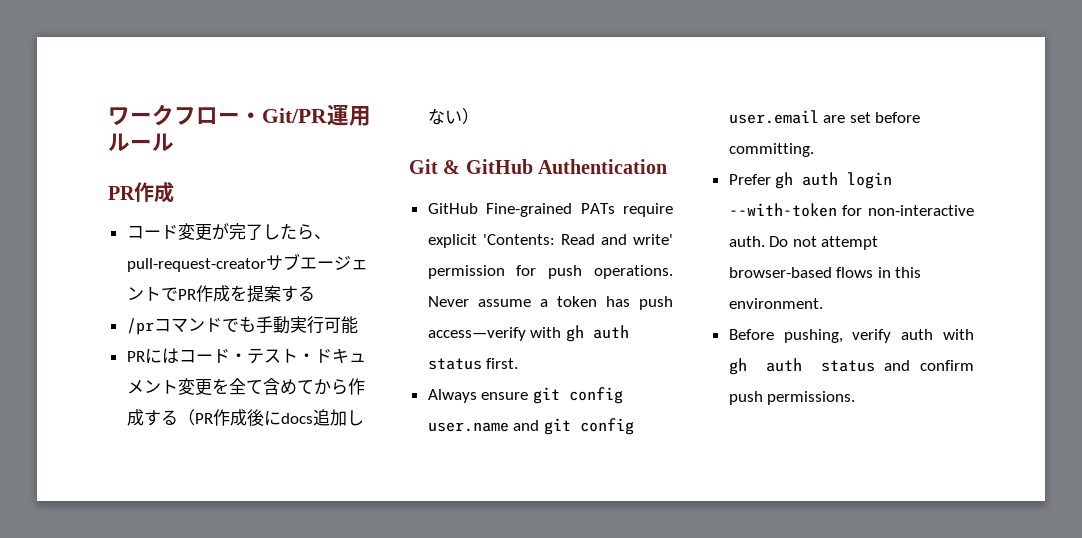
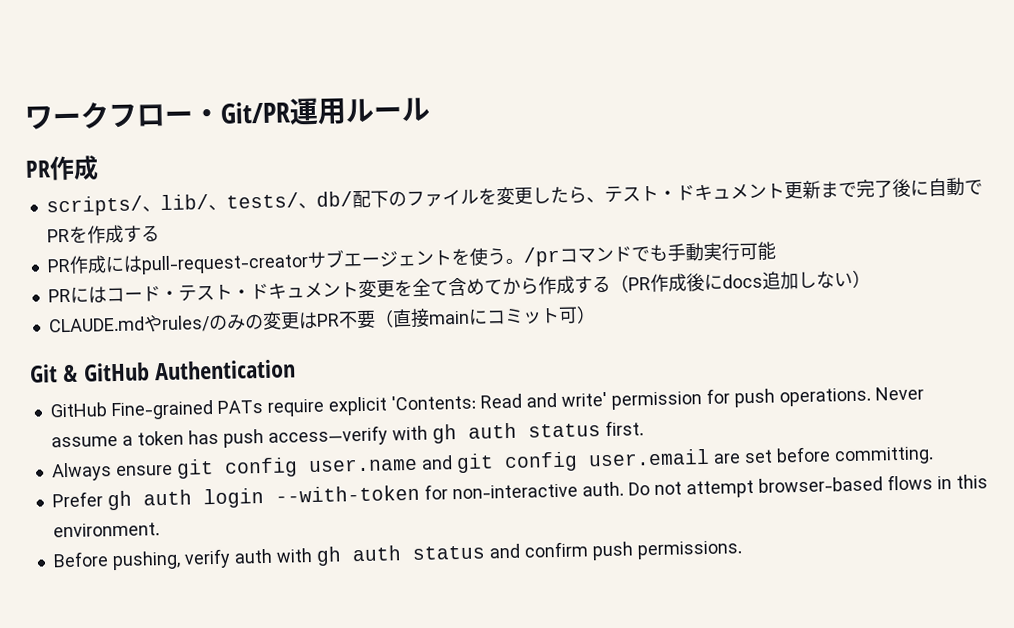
- コード変更が完了したら、pull-request-creatorサブエージェントでPR作成を提案する
- /prコマンドでも手動実行可能
+ scripts/、lib/、tests/、db/配下のファイルを変更したら、テスト・ドキュメント更新まで完了後に自動でPRを作成する
+ PR作成にはpull-request-creatorサブエージェントを使う。/prコマンドでも手動実行可能
+ CLAUDE.mdやrules/のみの変更はPR不要（直接mainにコミット可）

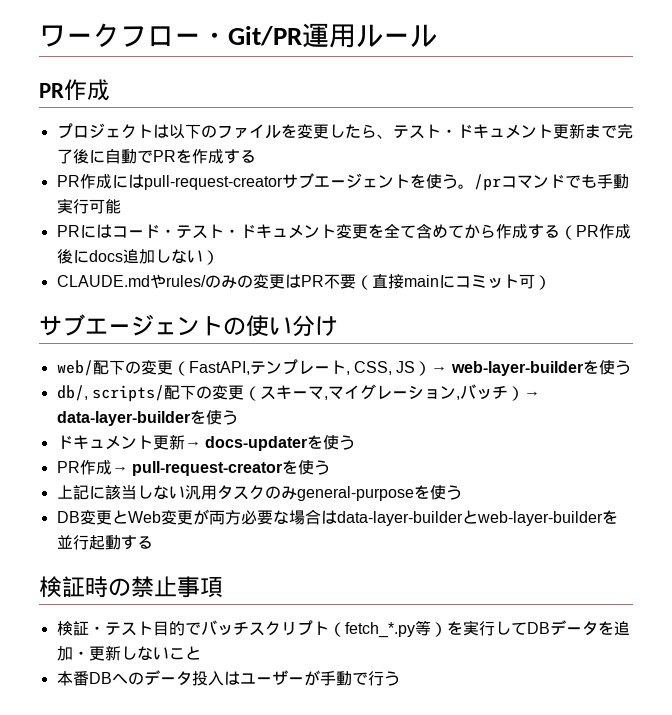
- scripts/、lib/、tests/、db/配下のファイルを変更したら、テスト・ドキュメント更新まで完了後に自動でPRを作成する
+ プロジェクトは以下のファイルを変更したら、テスト・ドキュメント更新まで完了後に自動でPRを作成する
- Git & GitHub Authentication
- GitHub Fine-grained PATs require explicit 'Contents: Read and write' permission for push operations. Never assume a token has push access—verify with gh auth status first.
- Always ensure git config user.name and git config user.email are set before committing.
- Prefer gh auth login --with-token for non-interactive auth. Do not attempt browser-based flows in this environment.
- Before pushing, verify auth with gh auth status and confirm push permissions.
+ サブエージェントの使い分け
+ web/配下の変更（FastAPI,テンプレート, CSS, JS）→ web-layer-builderを使う
+ db/, scripts/配下の変更（スキーマ,マイグレーション,バッチ）→ data-layer-builderを使う
+ ドキュメント更新→ docs-updaterを使う
+ PR作成→ pull-request-creatorを使う
+ 上記に該当しない汎用タスクのみgeneral-purposeを使う
+ DB変更とWeb変更が両方必要な場合はdata-layer-builderとweb-layer-builderを並行起動する
+ 検証時の禁止事項
+ 検証・テスト目的でバッチスクリプト（fetch_*.py等）を実行してDBデータを追加・更新しないこと
+ 本番DBへのデータ投入はユーザーが手動で行う

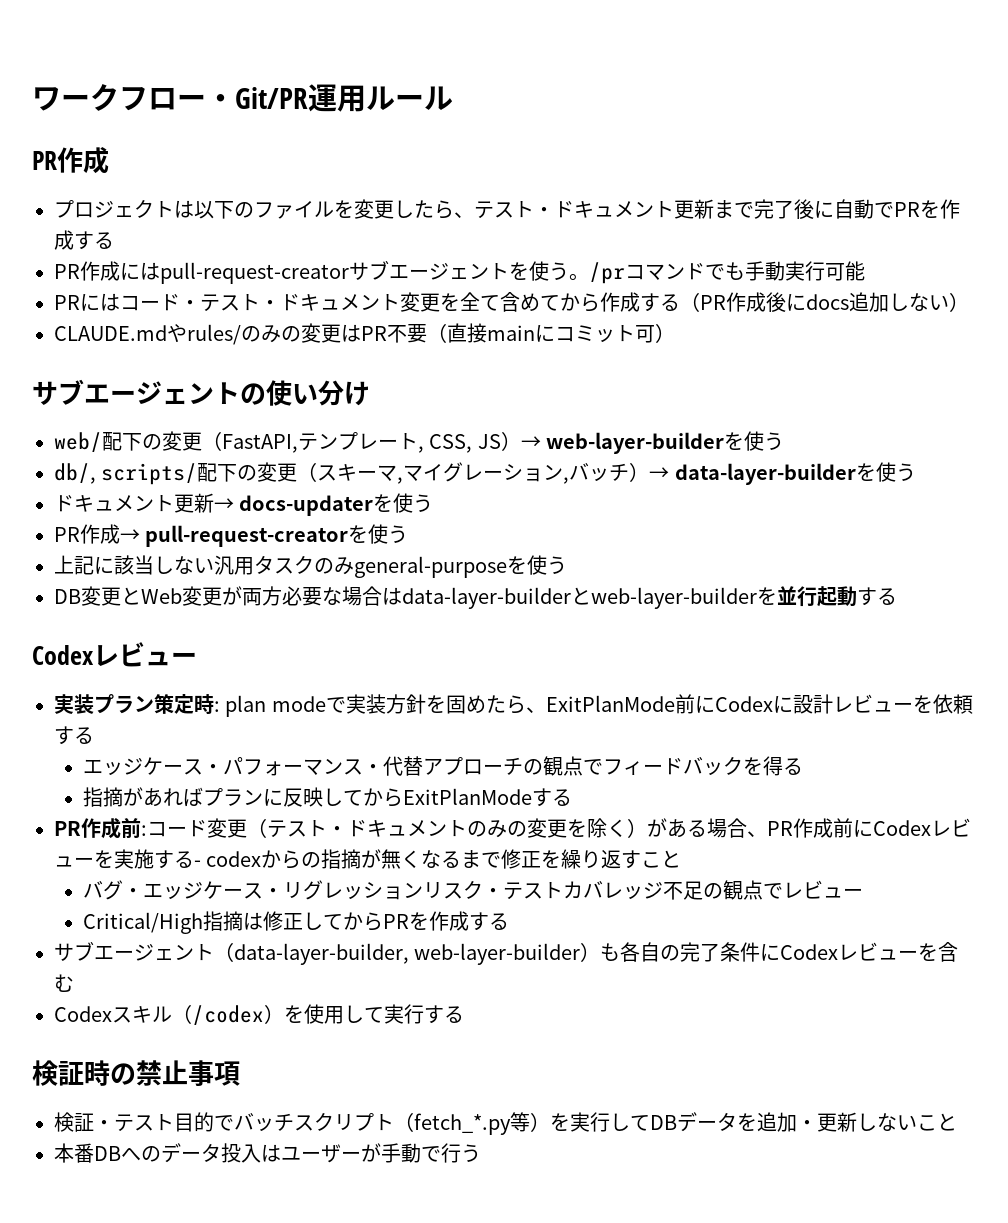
  DB変更とWeb変更が両方必要な場合はdata-layer-builderとweb-layer-builderを並行起動する
+ Codexレビュー
+ 実装プラン策定時: plan modeで実装方針を固めたら、ExitPlanMode前にCodexに設計レビューを依頼する
+ エッジケース・パフォーマンス・代替アプローチの観点でフィードバックを得る
+ 指摘があればプランに反映してからExitPlanModeする
+ PR作成前:コード変更（テスト・ドキュメントのみの変更を除く）がある場合、PR作成前にCodexレビューを実施する- codexからの指摘が無くなるまで修正を繰り返すこと
+ バグ・エッジケース・リグレッションリスク・テストカバレッジ不足の観点でレビュー
+ Critical/High指摘は修正してからPRを作成する
+ サブエージェント（data-layer-builder, web-layer-builder）も各自の完了条件にCodexレビューを含む
+ Codexスキル（/codex）を使用して実行する

